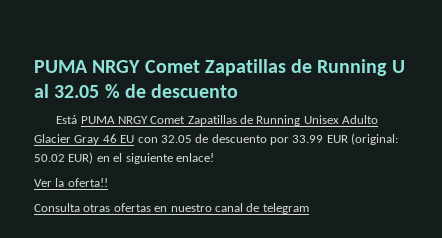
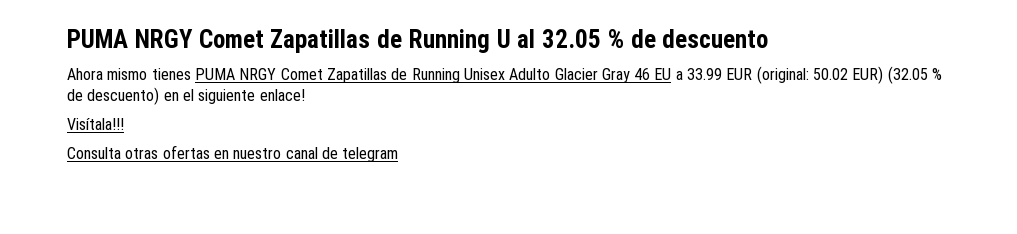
- Está PUMA NRGY Comet Zapatillas de Running Unisex Adulto Glacier Gray 46 EU con 32.05 de descuento por 33.99 EUR (original: 50.02 EUR) en el siguiente enlace!
+ Ahora mismo tienes PUMA NRGY Comet Zapatillas de Running Unisex Adulto Glacier Gray 46 EU a 33.99 EUR (original: 50.02 EUR) (32.05 % de descuento) en el siguiente enlace!
- Ver la oferta!!
+ Visítala!!!

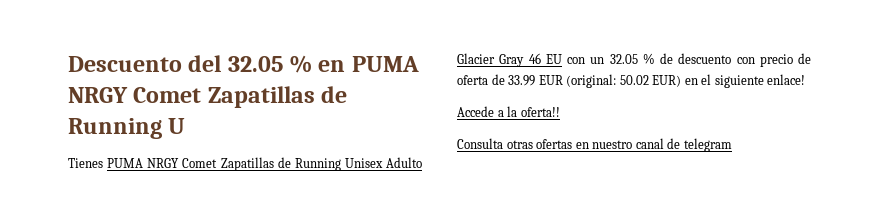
- PUMA NRGY Comet Zapatillas de Running U al 32.05 % de descuento
- Ahora mismo tienes PUMA NRGY Comet Zapatillas de Running Unisex Adulto Glacier Gray 46 EU a 33.99 EUR (original: 50.02 EUR) (32.05 % de descuento) en el siguiente enlace!
+ Descuento del 32.05 % en PUMA NRGY Comet Zapatillas de Running U
+ Tienes PUMA NRGY Comet Zapatillas de Running Unisex Adulto Glacier Gray 46 EU con un 32.05 % de descuento con precio de oferta de 33.99 EUR (original: 50.02 EUR) en el siguiente enlace!
- Visítala!!!
+ Accede a la oferta!!

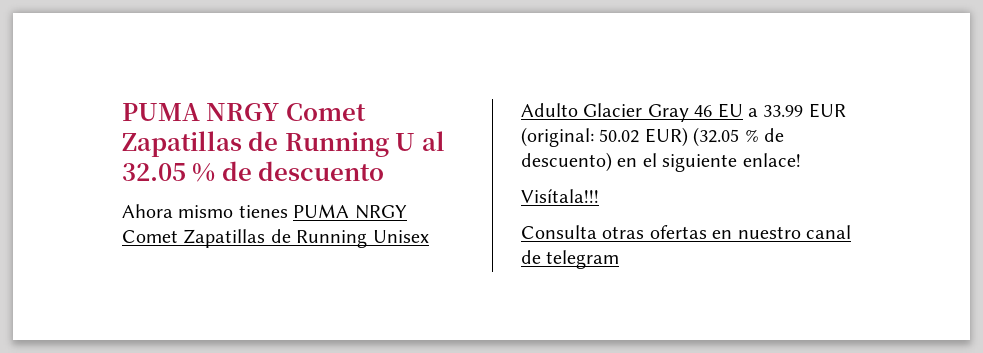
- Descuento del 32.05 % en PUMA NRGY Comet Zapatillas de Running U
- Tienes PUMA NRGY Comet Zapatillas de Running Unisex Adulto Glacier Gray 46 EU con un 32.05 % de descuento con precio de oferta de 33.99 EUR (original: 50.02 EUR) en el siguiente enlace!
+ PUMA NRGY Comet Zapatillas de Running U al 32.05 % de descuento
+ Ahora mismo tienes PUMA NRGY Comet Zapatillas de Running Unisex Adulto Glacier Gray 46 EU a 33.99 EUR (original: 50.02 EUR) (32.05 % de descuento) en el siguiente enlace!
- Accede a la oferta!!
+ Visítala!!!

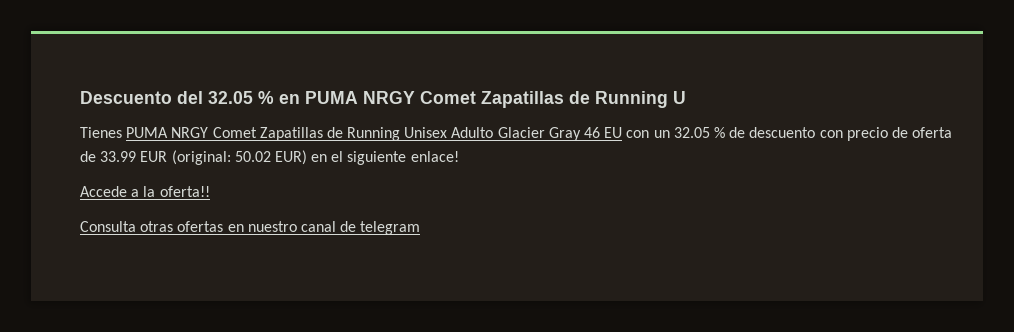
- PUMA NRGY Comet Zapatillas de Running U al 32.05 % de descuento
- Ahora mismo tienes PUMA NRGY Comet Zapatillas de Running Unisex Adulto Glacier Gray 46 EU a 33.99 EUR (original: 50.02 EUR) (32.05 % de descuento) en el siguiente enlace!
+ Descuento del 32.05 % en PUMA NRGY Comet Zapatillas de Running U
+ Tienes PUMA NRGY Comet Zapatillas de Running Unisex Adulto Glacier Gray 46 EU con un 32.05 % de descuento con precio de oferta de 33.99 EUR (original: 50.02 EUR) en el siguiente enlace!
- Visítala!!!
+ Accede a la oferta!!

